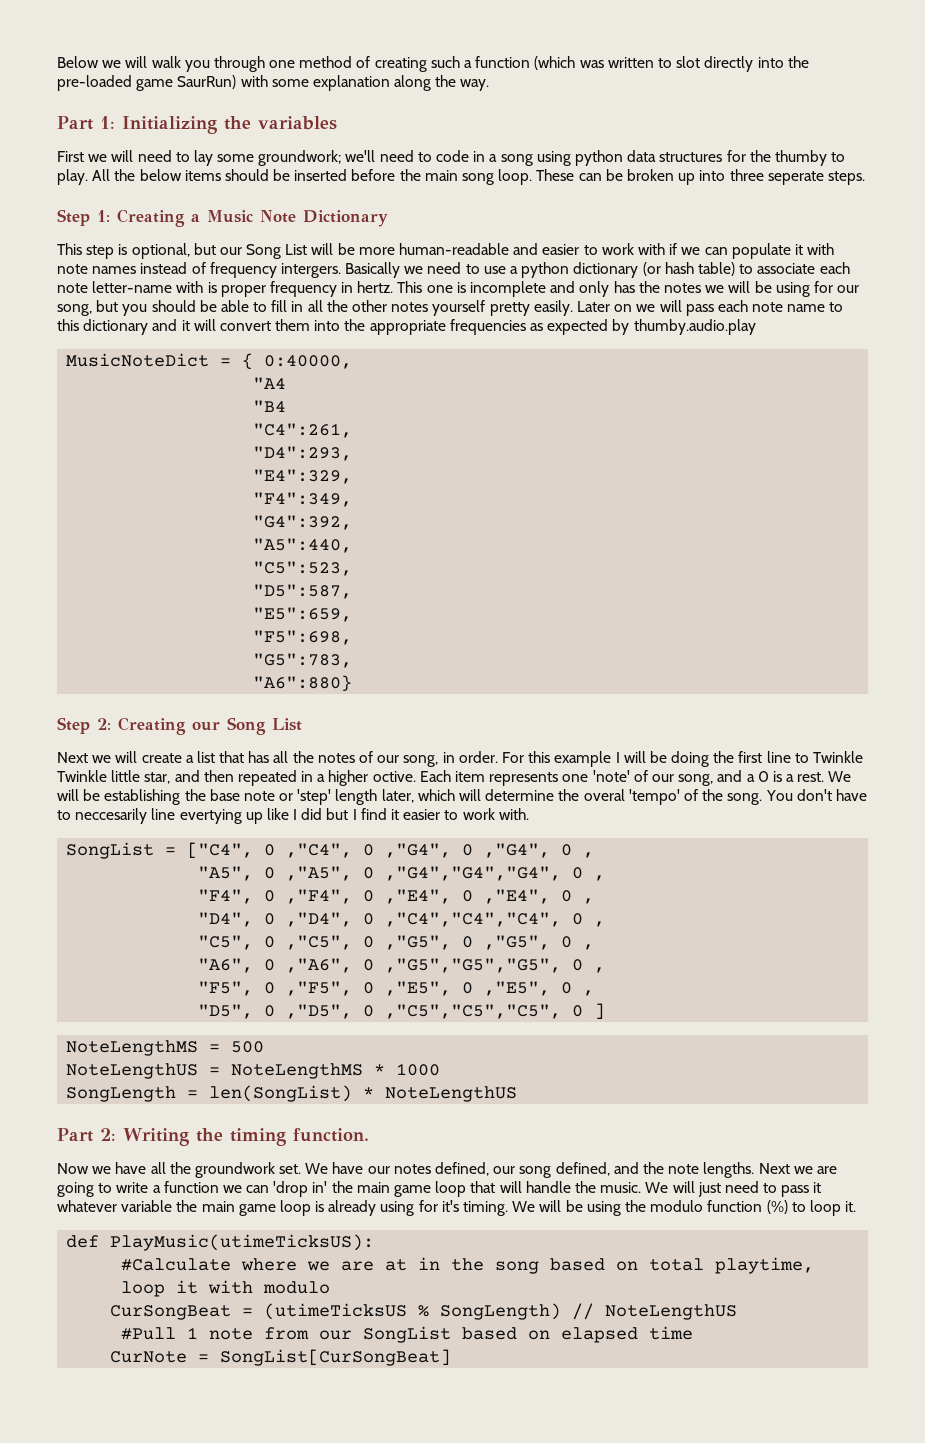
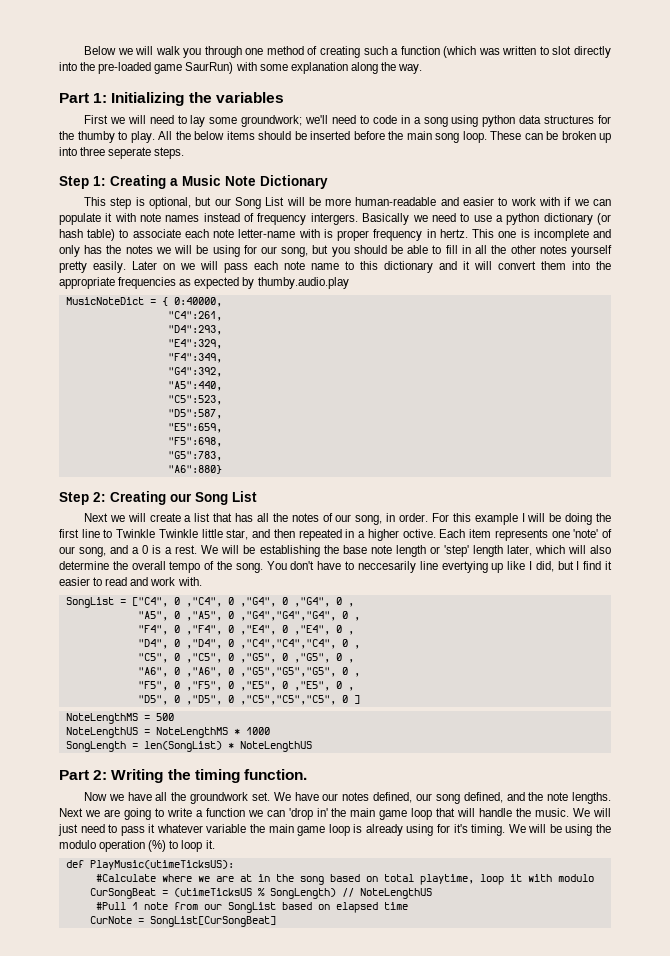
- "A4
- "B4
- We will be establishing the base note or 'step' length later, which will determine the overal 'tempo' of the song.
+ We will be establishing the base note length or 'step' length later, which will also determine the overall tempo of the song.
- You don't have to neccesarily line evertying up like I did but I find it easier to work with.
+ You don't have to neccesarily line evertying up like I did, but I find it easier to read and work with.
- We will be using the modulo function (%) to loop it.
+ We will be using the modulo operation (%) to loop it.

